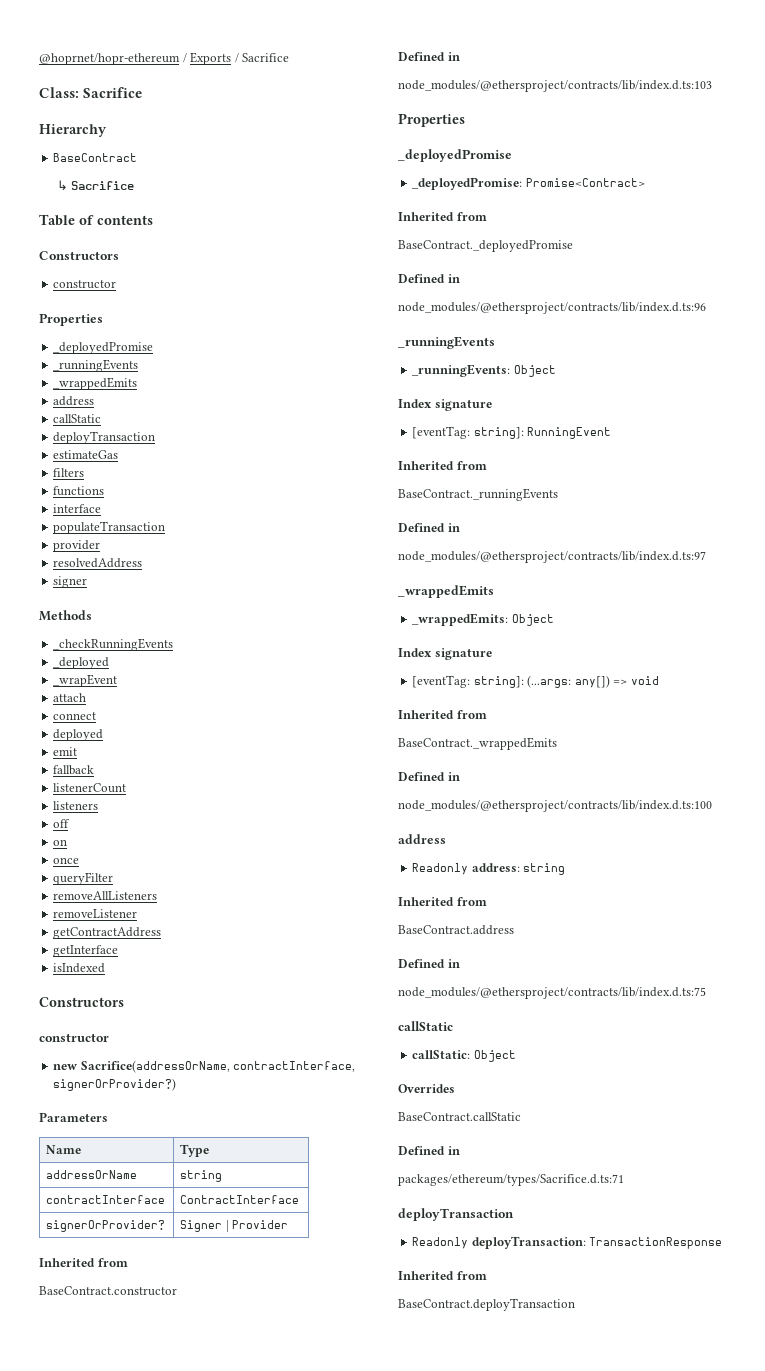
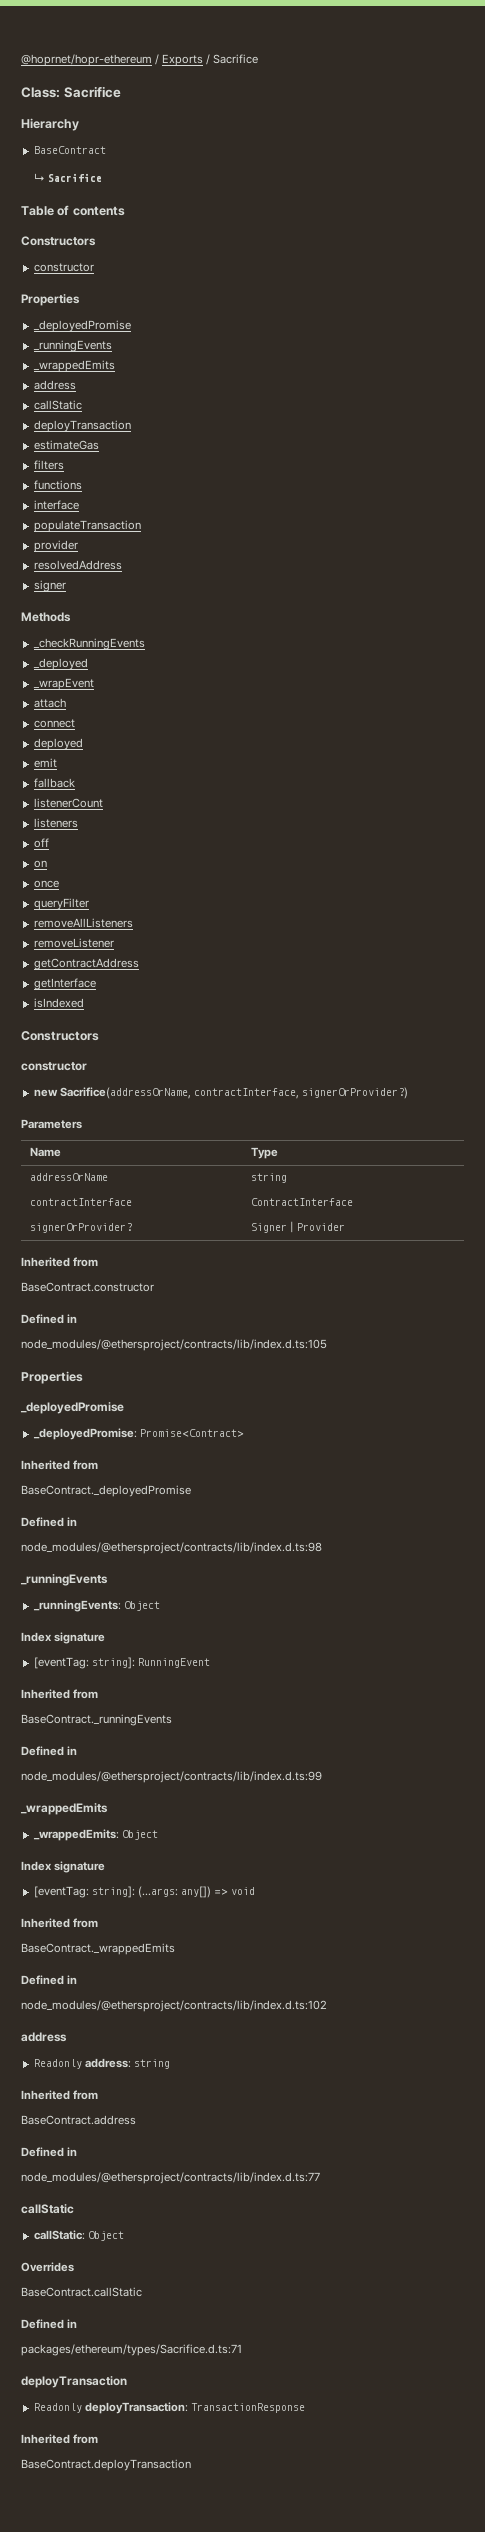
- node_modules/@ethersproject/contracts/lib/index.d.ts:103
+ node_modules/@ethersproject/contracts/lib/index.d.ts:105
- node_modules/@ethersproject/contracts/lib/index.d.ts:96
+ node_modules/@ethersproject/contracts/lib/index.d.ts:98
- node_modules/@ethersproject/contracts/lib/index.d.ts:97
+ node_modules/@ethersproject/contracts/lib/index.d.ts:99
- node_modules/@ethersproject/contracts/lib/index.d.ts:100
+ node_modules/@ethersproject/contracts/lib/index.d.ts:102
- node_modules/@ethersproject/contracts/lib/index.d.ts:75
+ node_modules/@ethersproject/contracts/lib/index.d.ts:77

